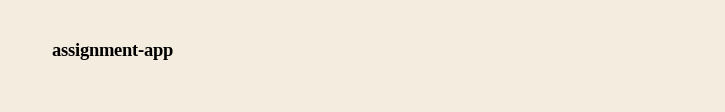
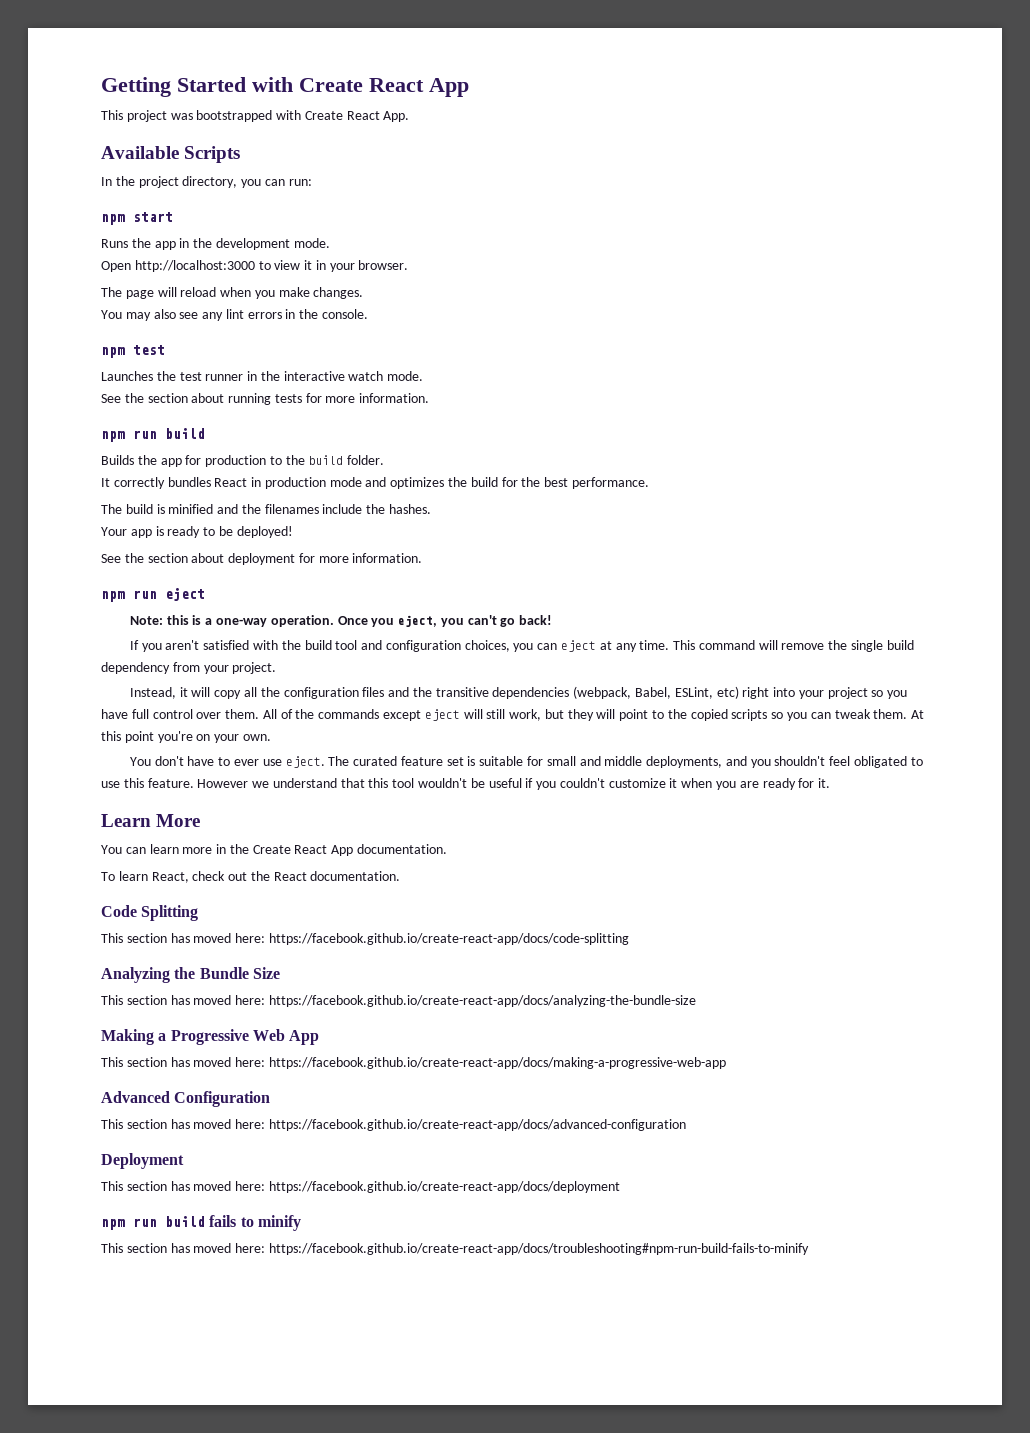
- assignment-app
+ Getting Started with Create React App
+ This project was bootstrapped with Create React App.
+ Available Scripts
+ In the project directory, you can run:
+ npm start
+ Runs the app in the development mode.
+ Open http://localhost:3000 to view it in your browser.
+ The page will reload when you make changes.
+ You may also see any lint errors in the console.
+ npm test
+ Launches the test runner in the interactive watch mode.
+ See the section about running tests for more information.
+ npm run build
+ Builds the app for production to the build folder.
+ It correctly bundles React in production mode and optimizes the build for the best performance.
+ The build is minified and the filenames include the hashes.
+ Your app is ready to be deployed!
+ See the section about deployment for more information.
+ npm run eject
+ Note: this is a one-way operation. Once you eject, you can't go back!
+ If you aren't satisfied with the build tool and configuration choices, you can eject at any time. This command will remove the single build dependency from your project.
+ Instead, it will copy all the configuration files and the transitive dependencies (webpack, Babel, ESLint, etc) right into your project so you have full control over them. All of the commands except eject will still work, but they will point to the copied scripts so you can tweak them. At this point you're on your own.
+ You don't have to ever use eject. The curated feature set is suitable for small and middle deployments, and you shouldn't feel obligated to use this feature. However we understand that this tool wouldn't be useful if you couldn't customize it when you are ready for it.
+ Learn More
+ You can learn more in the Create React App documentation.
+ To learn React, check out the React documentation.
+ Code Splitting
+ This section has moved here: https://facebook.github.io/create-react-app/docs/code-splitting
+ Analyzing the Bundle Size
+ This section has moved here: https://facebook.github.io/create-react-app/docs/analyzing-the-bundle-size
+ Making a Progressive Web App
+ This section has moved here: https://facebook.github.io/create-react-app/docs/making-a-progressive-web-app
+ Advanced Configuration
+ This section has moved here: https://facebook.github.io/create-react-app/docs/advanced-configuration
+ Deployment
+ This section has moved here: https://facebook.github.io/create-react-app/docs/deployment
+ npm run build fails to minify
+ This section has moved here: https://facebook.github.io/create-react-app/docs/troubleshooting#npm-run-build-fails-to-minify

